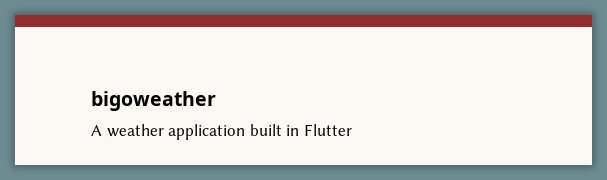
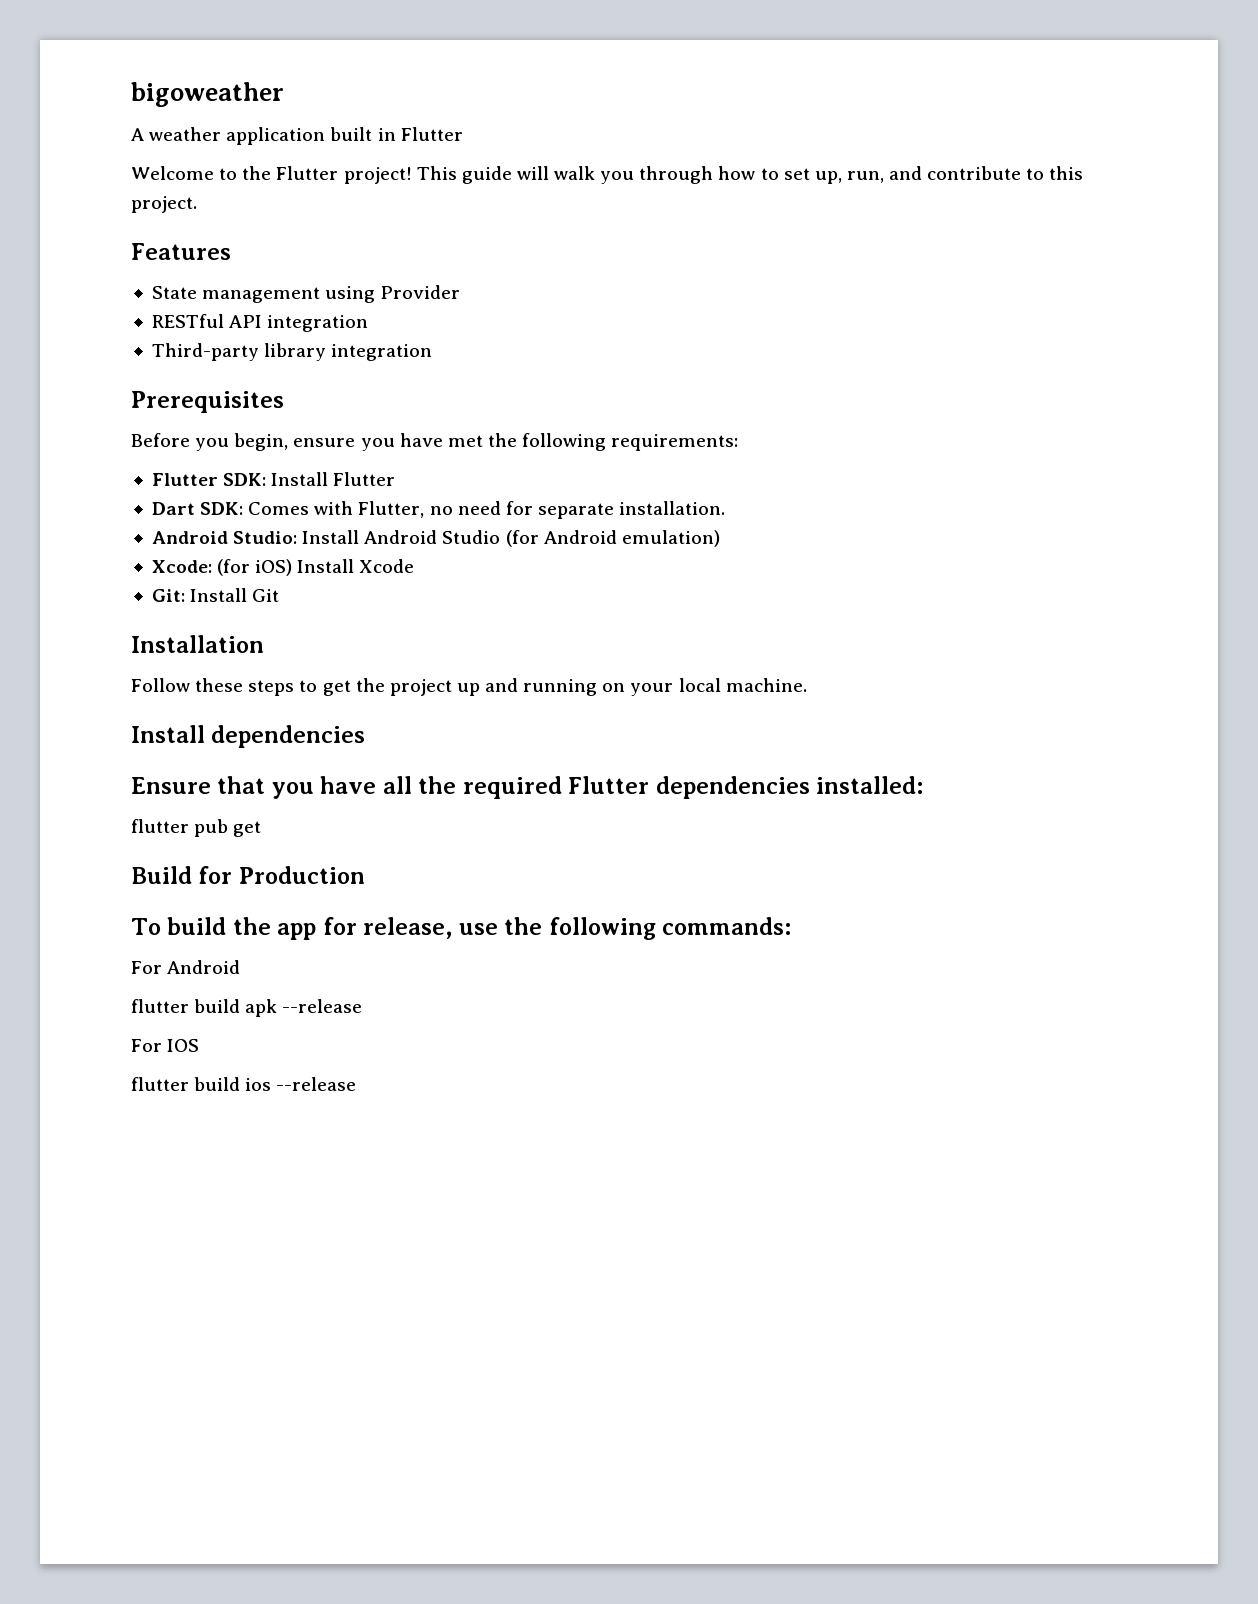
+ Welcome to the Flutter project! This guide will walk you through how to set up, run, and contribute to this project.
+ Features
+ State management using Provider
+ RESTful API integration
+ Third-party library integration
+ Prerequisites
+ Before you begin, ensure you have met the following requirements:
+ Flutter SDK: Install Flutter
+ Dart SDK: Comes with Flutter, no need for separate installation.
+ Android Studio: Install Android Studio (for Android emulation)
+ Xcode: (for iOS) Install Xcode
+ Git: Install Git
+ Installation
+ Follow these steps to get the project up and running on your local machine.
+ Install dependencies
+ Ensure that you have all the required Flutter dependencies installed:
+ flutter pub get
+ Build for Production
+ To build the app for release, use the following commands:
+ For Android
+ flutter build apk --release
+ For IOS
+ flutter build ios --release

